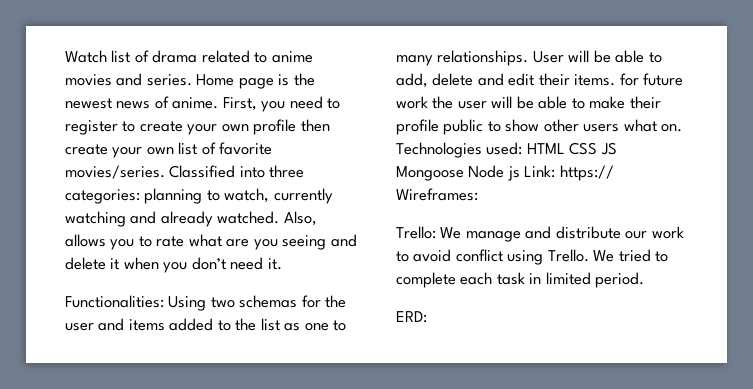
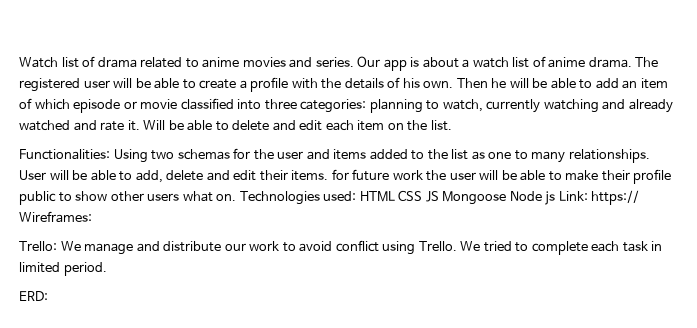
- Home page is the newest news of anime. First, you need to register to create your own profile then create your own list of favorite movies/series. Classified into three categories: planning to watch, currently watching and already watched. Also, allows you to rate what are you seeing and delete it when you don’t need it.
+ Our app is about a watch list of anime drama. The registered user will be able to create a profile with the details of his own. Then he will be able to add an item of which episode or movie classified into three categories: planning to watch, currently watching and already watched and rate it. Will be able to delete and edit each item on the list.

